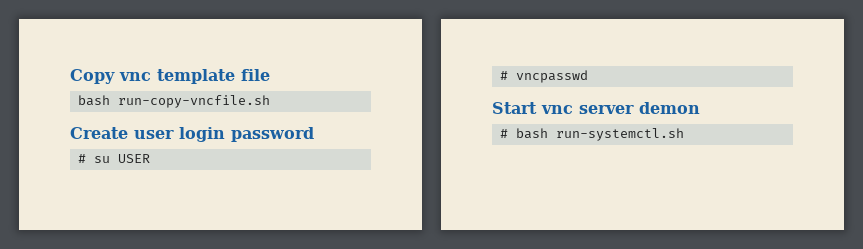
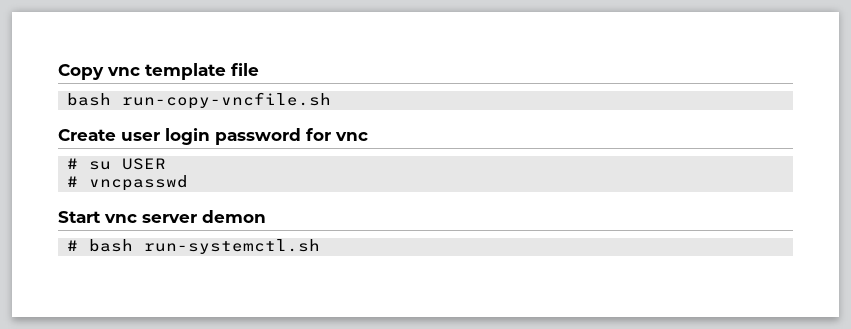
- Create user login password
+ Create user login password for vnc

